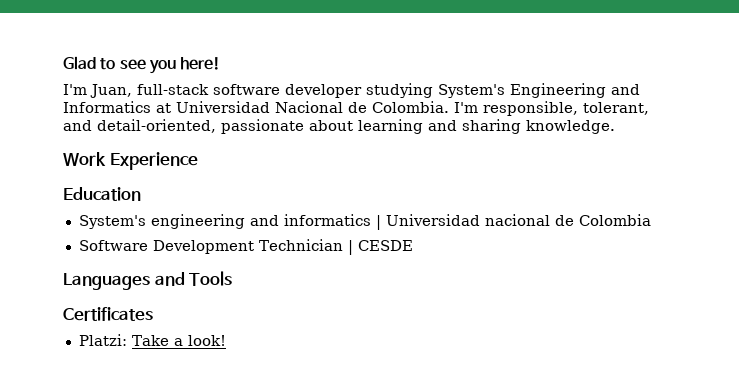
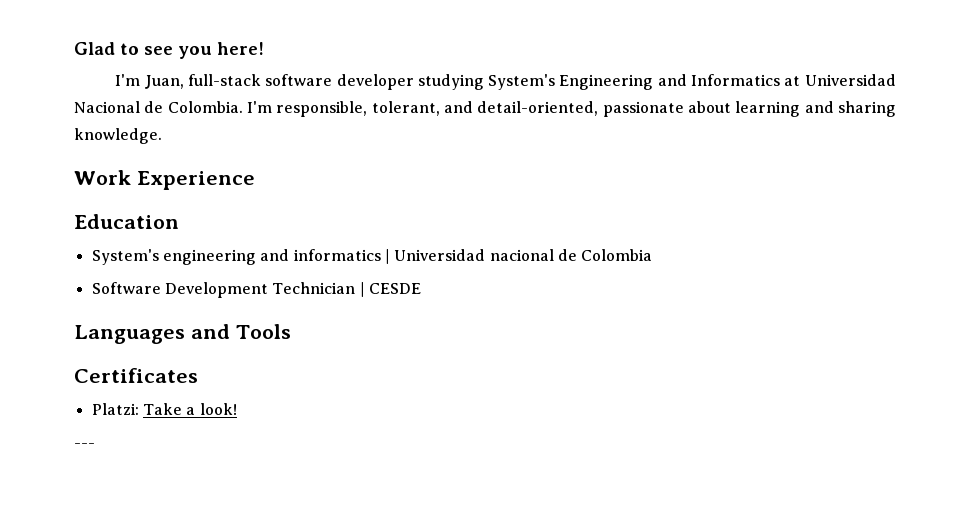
+ ---

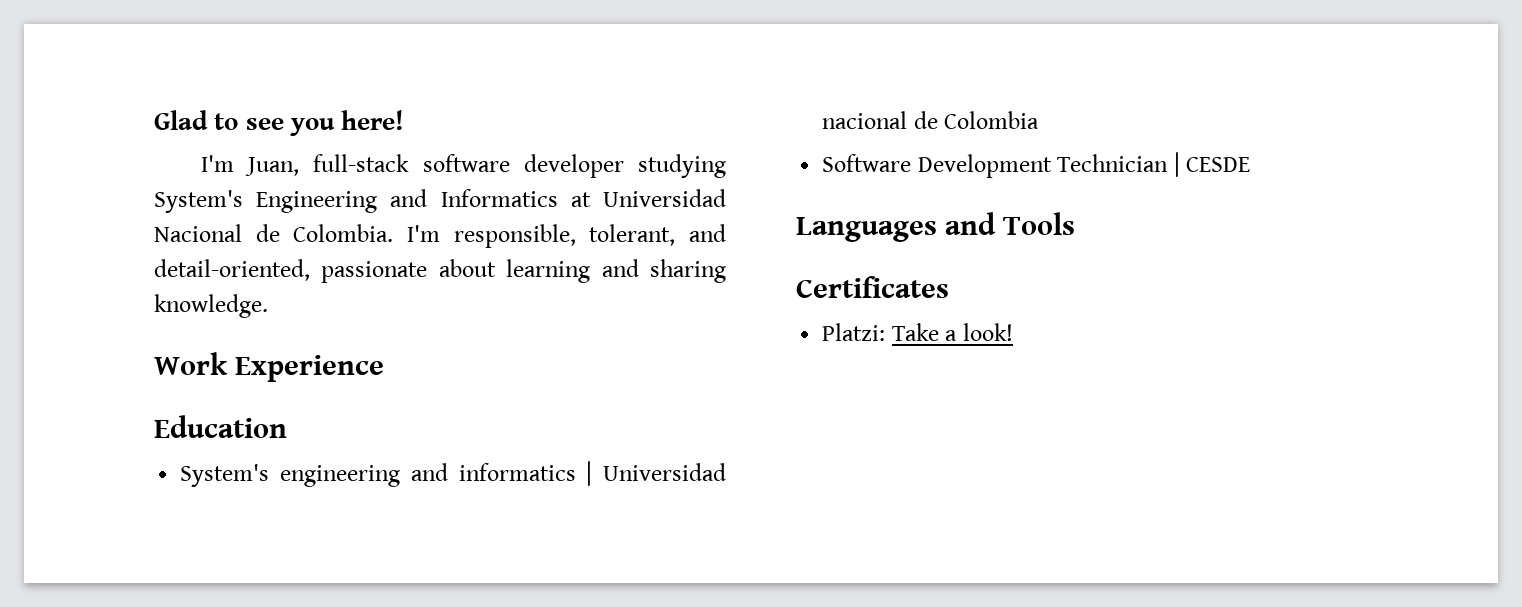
- ---

